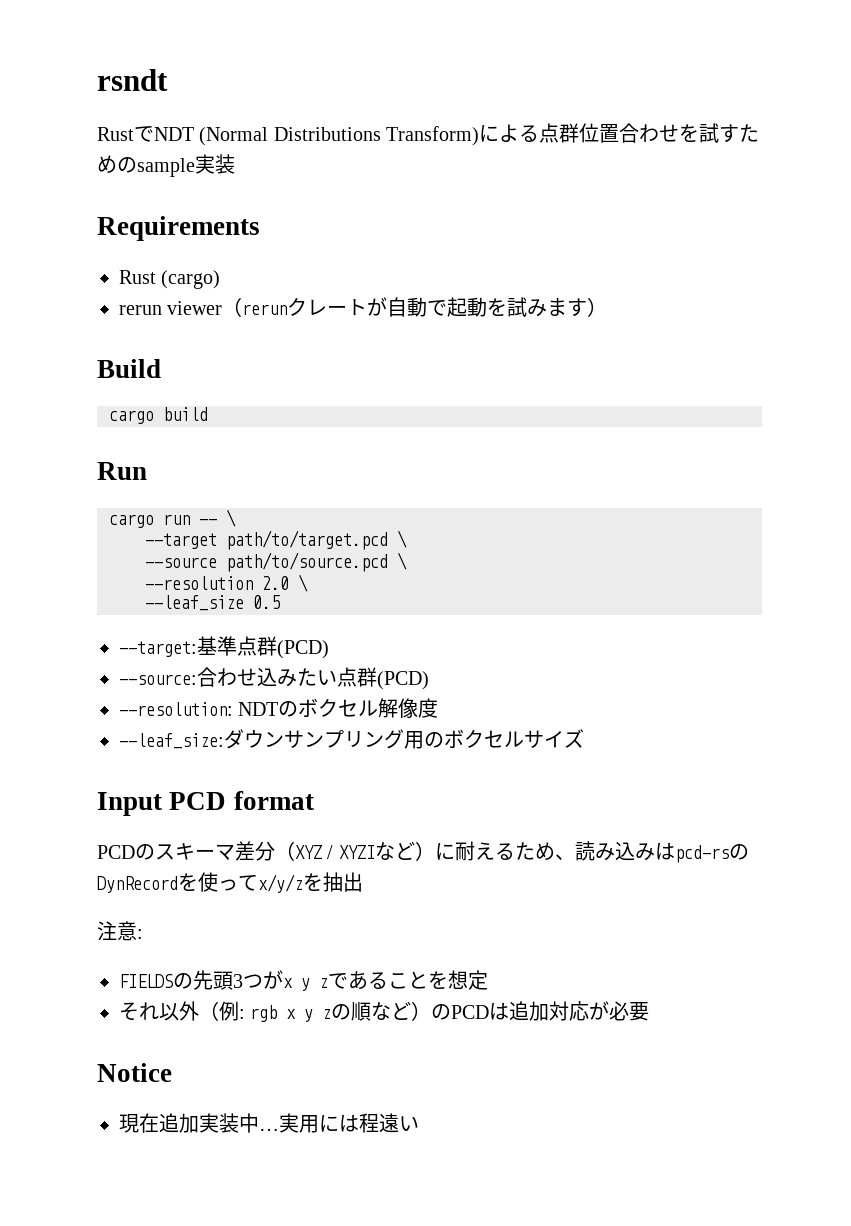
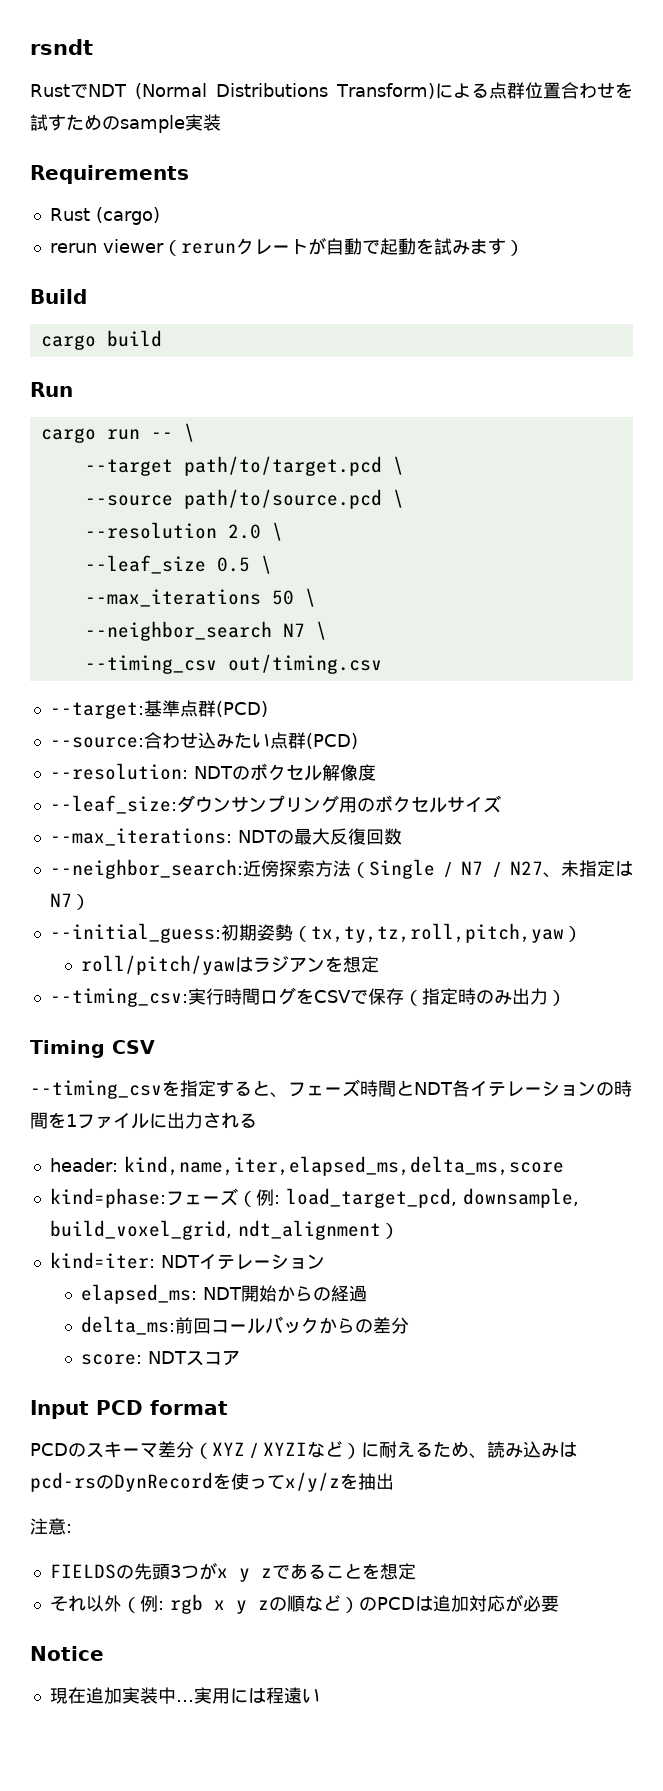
- --leaf_size 0.5
+ --leaf_size 0.5 \
+ --max_iterations 50 \
+ --neighbor_search N7 \
+ --timing_csv out/timing.csv
+ --max_iterations: NDTの最大反復回数
+ --neighbor_search:近傍探索方法（Single / N7 / N27、未指定はN7）
+ --initial_guess:初期姿勢（tx,ty,tz,roll,pitch,yaw）
+ roll/pitch/yawはラジアンを想定
+ --timing_csv:実行時間ログをCSVで保存（指定時のみ出力）
+ Timing CSV
+ --timing_csvを指定すると、フェーズ時間とNDT各イテレーションの時間を1ファイルに出力される
+ header: kind,name,iter,elapsed_ms,delta_ms,score
+ kind=phase:フェーズ（例: load_target_pcd, downsample, build_voxel_grid, ndt_alignment）
+ kind=iter: NDTイテレーション
+ elapsed_ms: NDT開始からの経過
+ delta_ms:前回コールバックからの差分
+ score: NDTスコア

